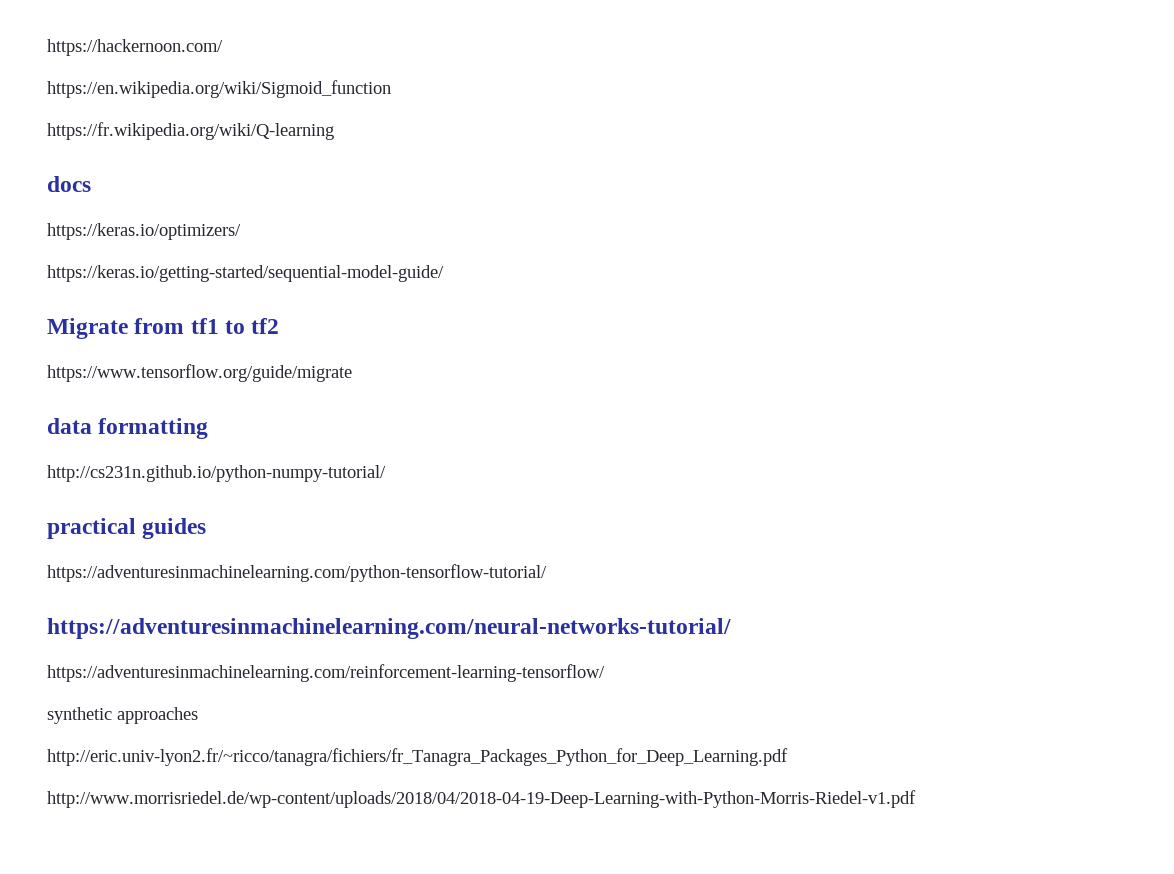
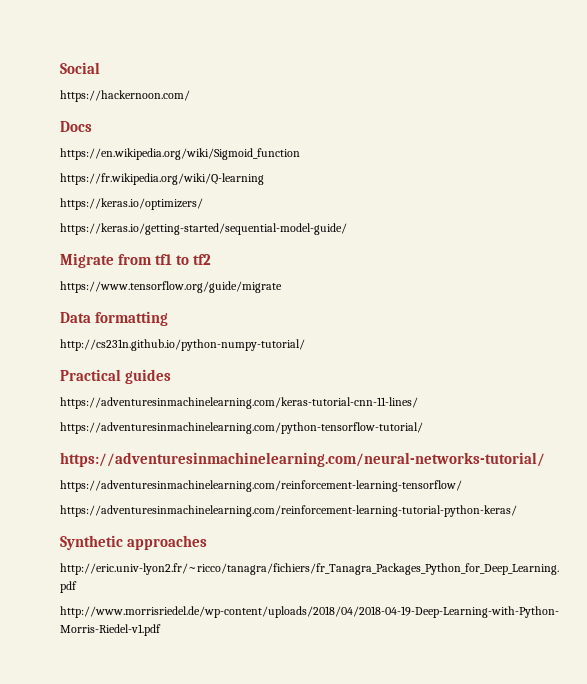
+ Social
+ Docs
- docs
- data formatting
+ Data formatting
- practical guides
+ Practical guides
+ https://adventuresinmachinelearning.com/keras-tutorial-cnn-11-lines/
- synthetic approaches
+ https://adventuresinmachinelearning.com/reinforcement-learning-tutorial-python-keras/
+ Synthetic approaches

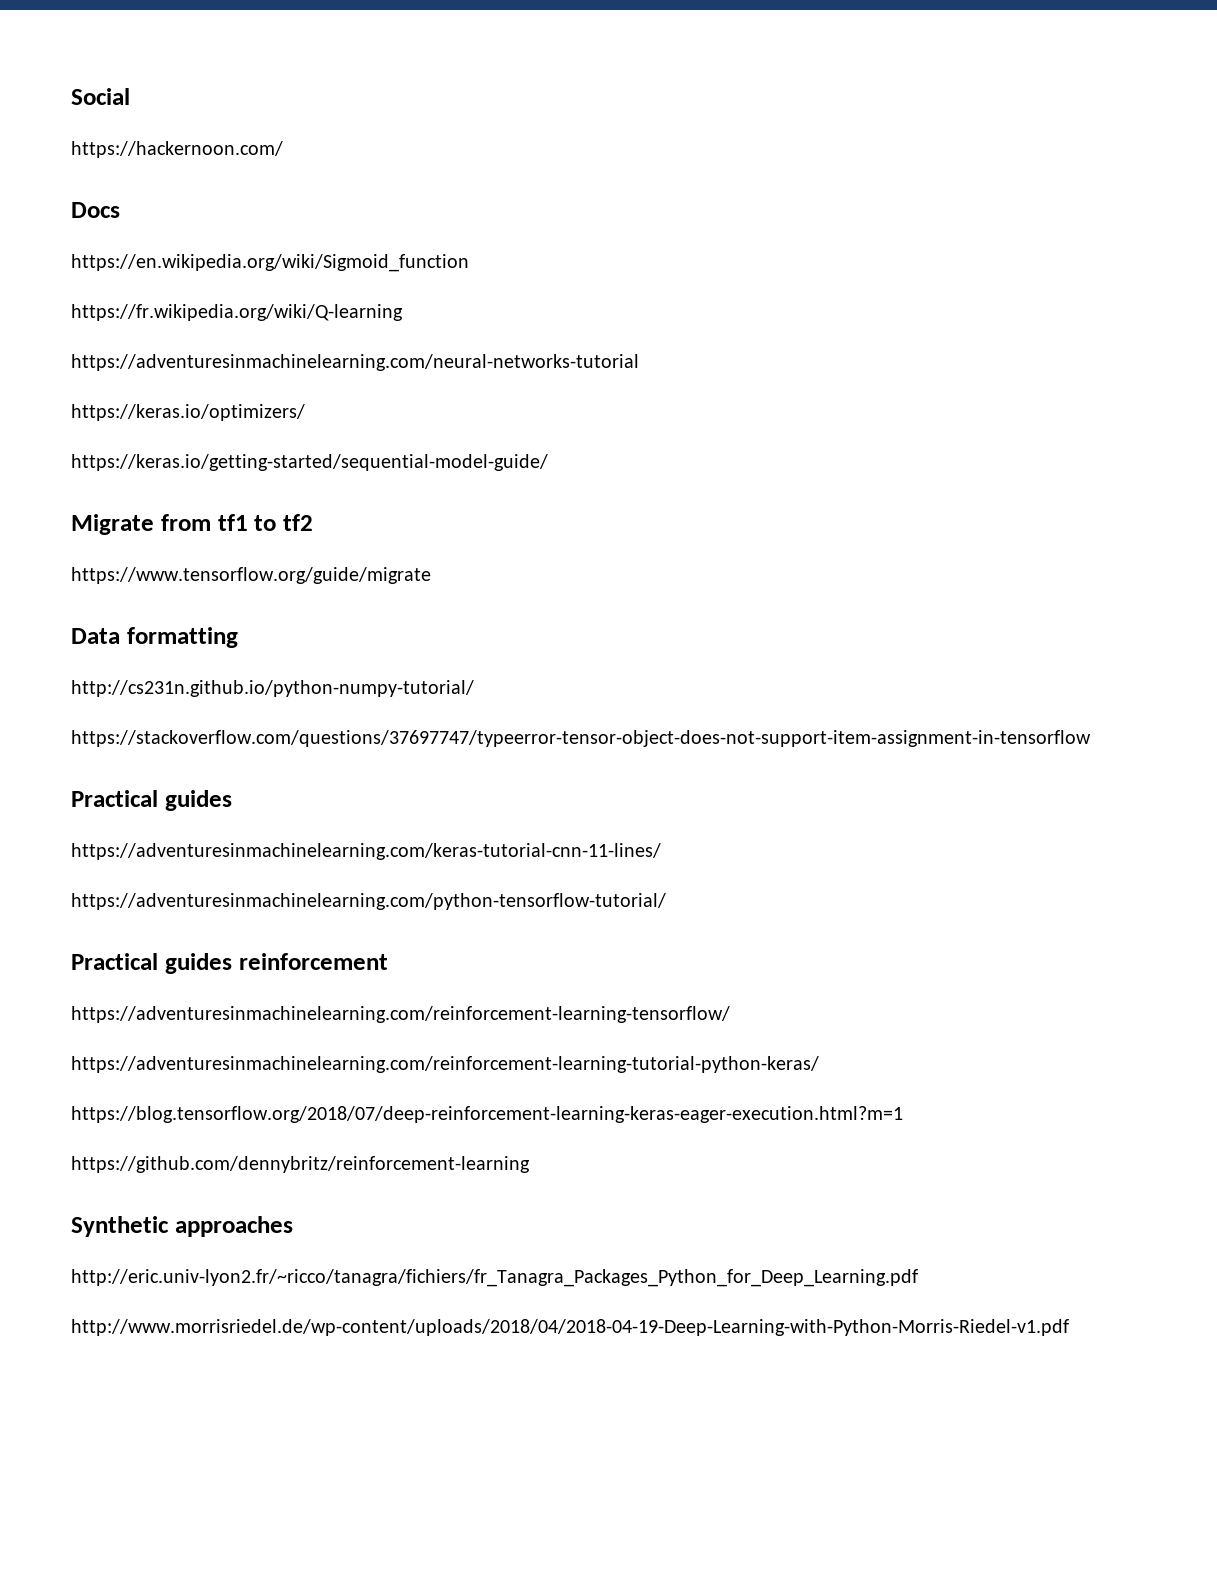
+ https://adventuresinmachinelearning.com/neural-networks-tutorial
+ https://stackoverflow.com/questions/37697747/typeerror-tensor-object-does-not-support-item-assignment-in-tensorflow
- https://adventuresinmachinelearning.com/neural-networks-tutorial/
+ Practical guides reinforcement
+ https://blog.tensorflow.org/2018/07/deep-reinforcement-learning-keras-eager-execution.html?m=1
+ https://github.com/dennybritz/reinforcement-learning

